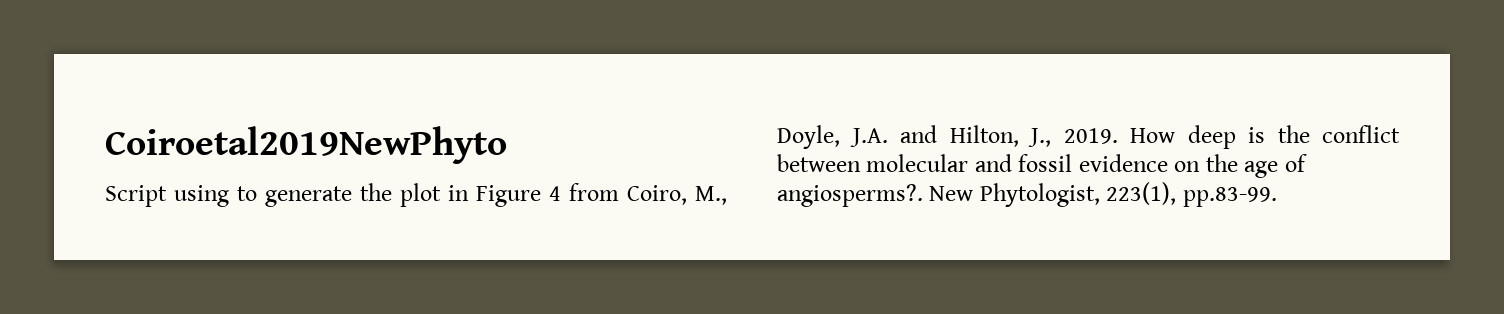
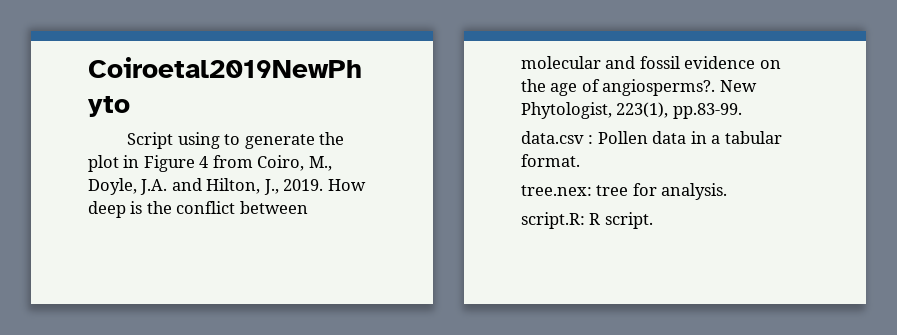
+ data.csv : Pollen data in a tabular format.
+ tree.nex: tree for analysis.
+ script.R: R script.

